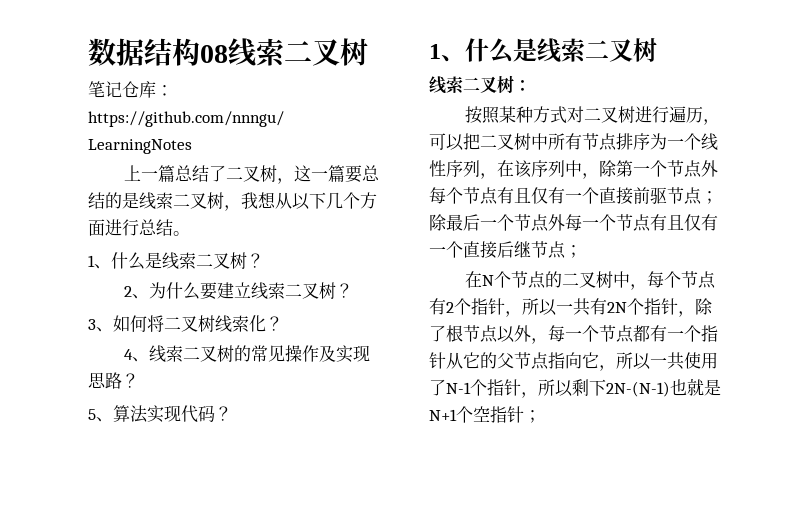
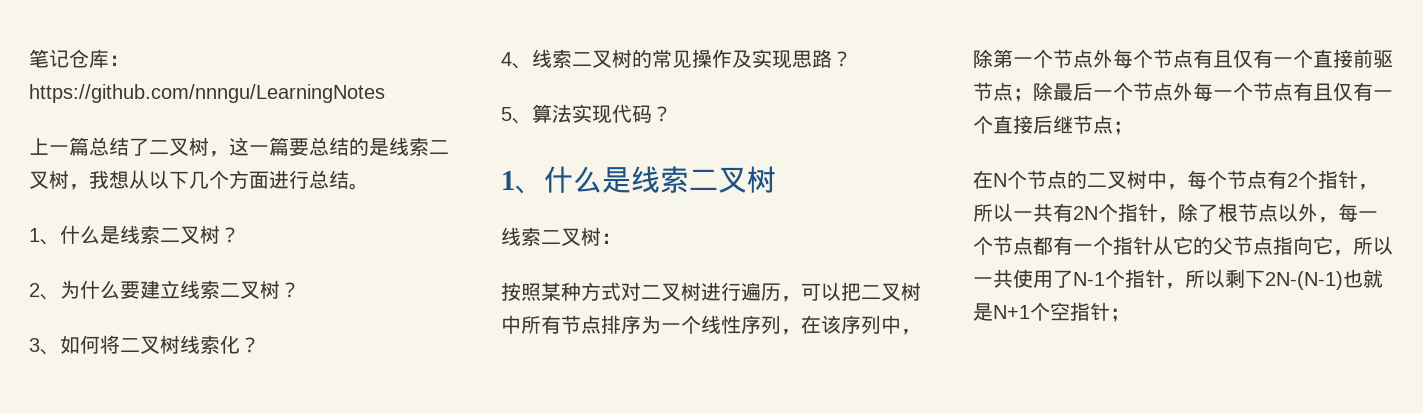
- 数据结构08线索二叉树

